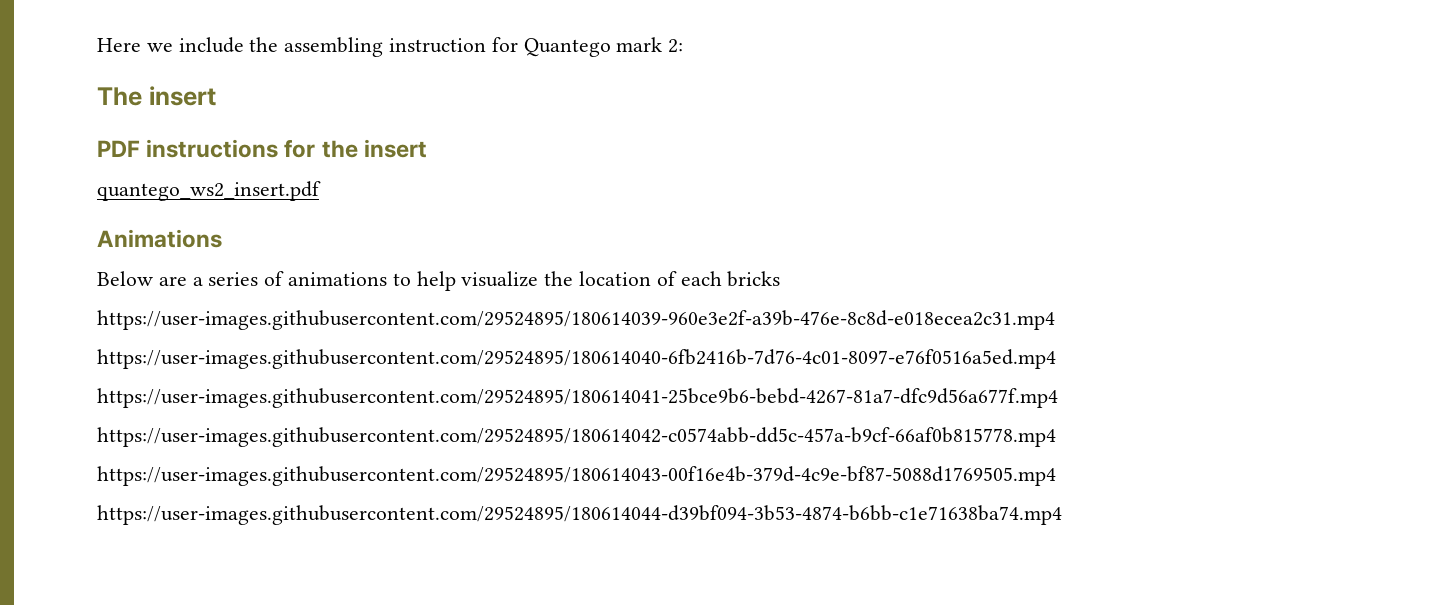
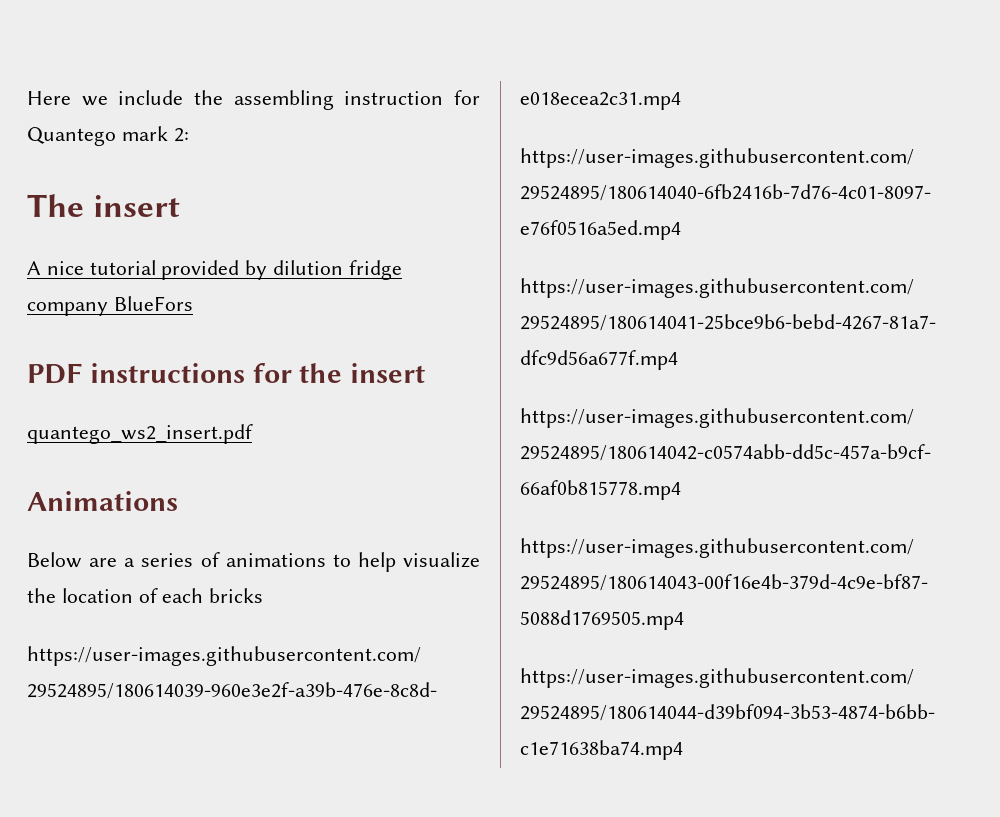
+ A nice tutorial provided by dilution fridge company BlueFors

